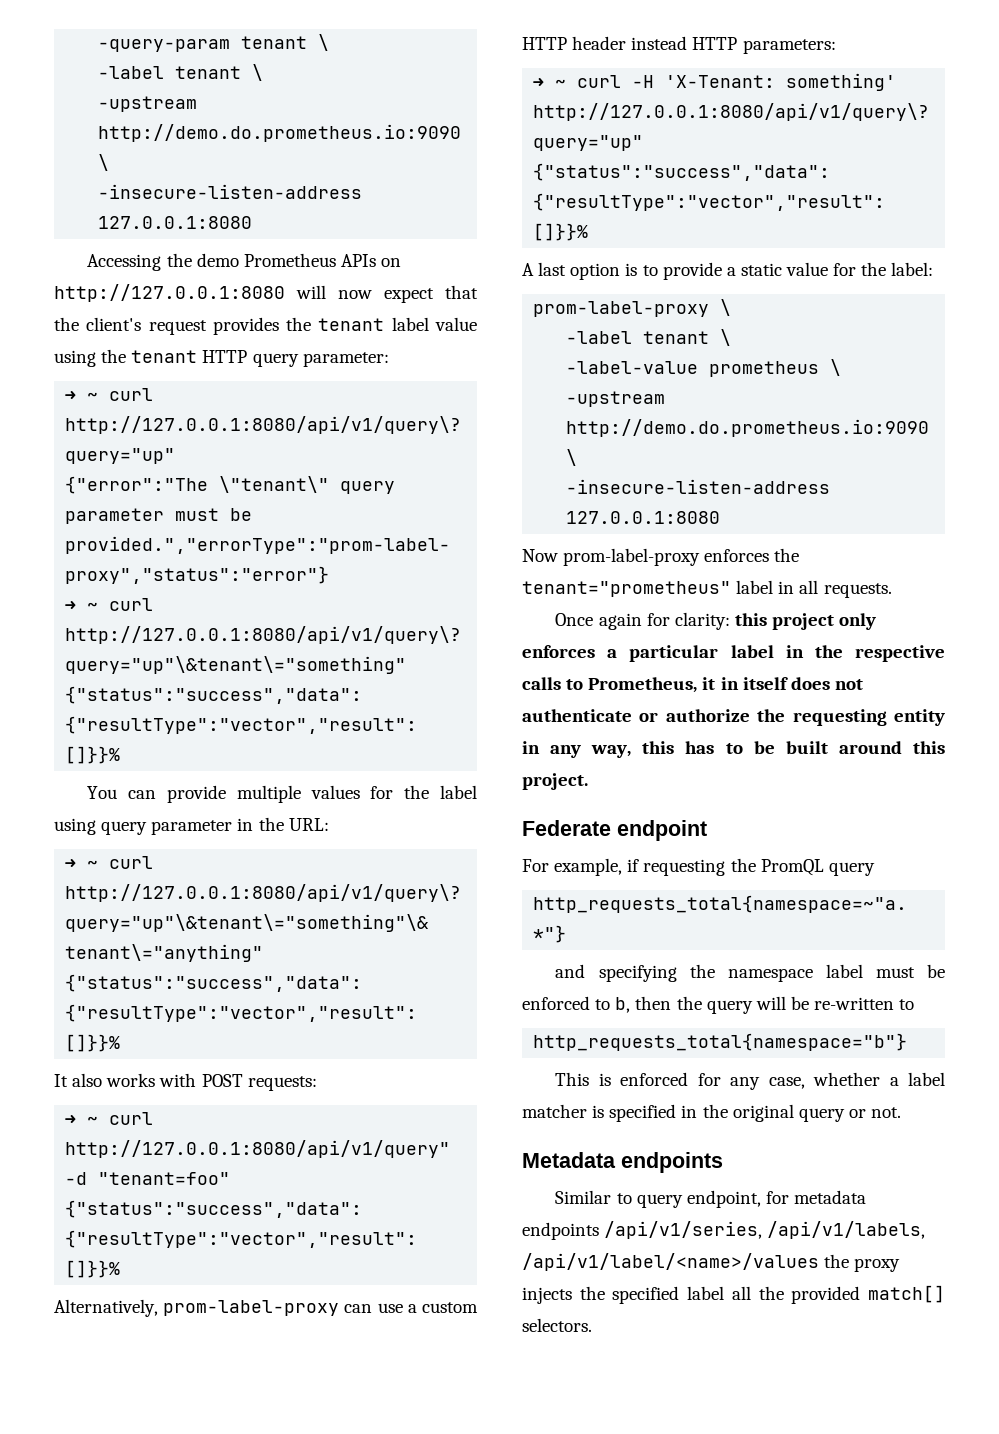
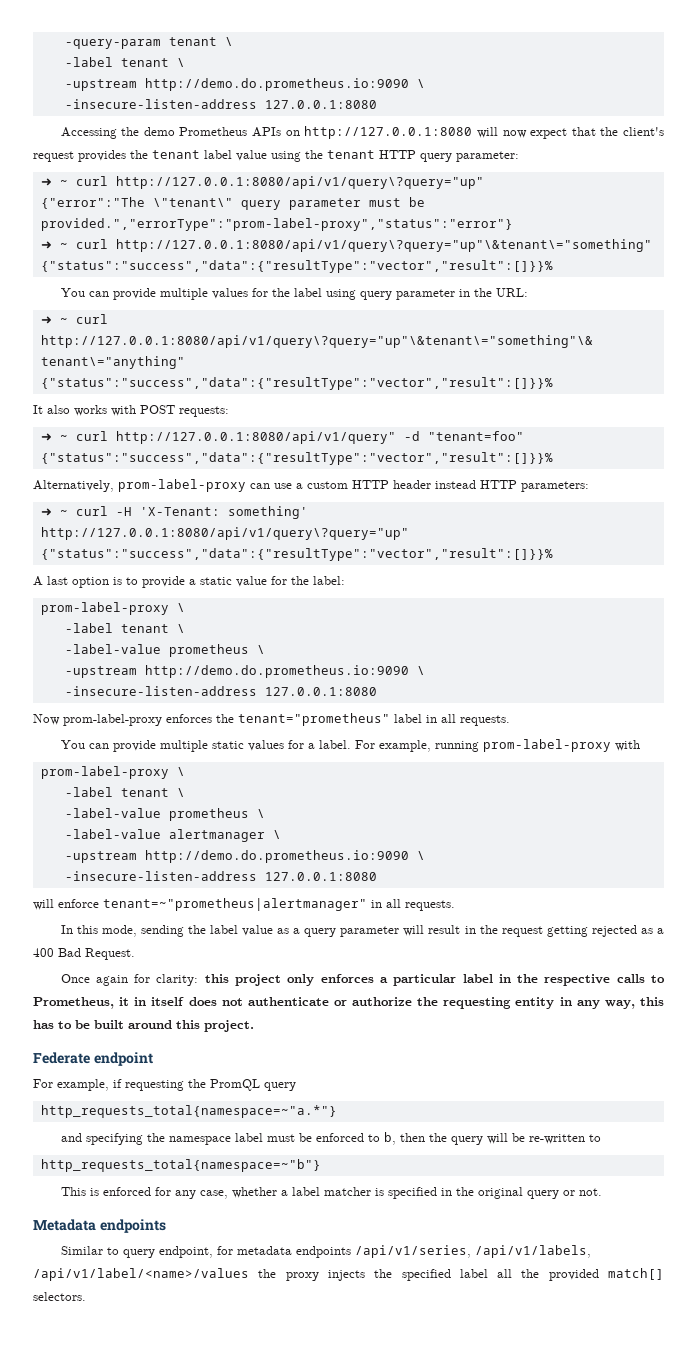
+ You can provide multiple static values for a label. For example, running prom-label-proxy with
+ prom-label-proxy \
+ -label tenant \
+ -label-value prometheus \
+ -label-value alertmanager \
+ -upstream http://demo.do.prometheus.io:9090 \
+ -insecure-listen-address 127.0.0.1:8080
+ will enforce tenant=~"prometheus|alertmanager" in all requests.
+ In this mode, sending the label value as a query parameter will result in the request getting rejected as a 400 Bad Request.
- http_requests_total{namespace="b"}
+ http_requests_total{namespace=~"b"}

